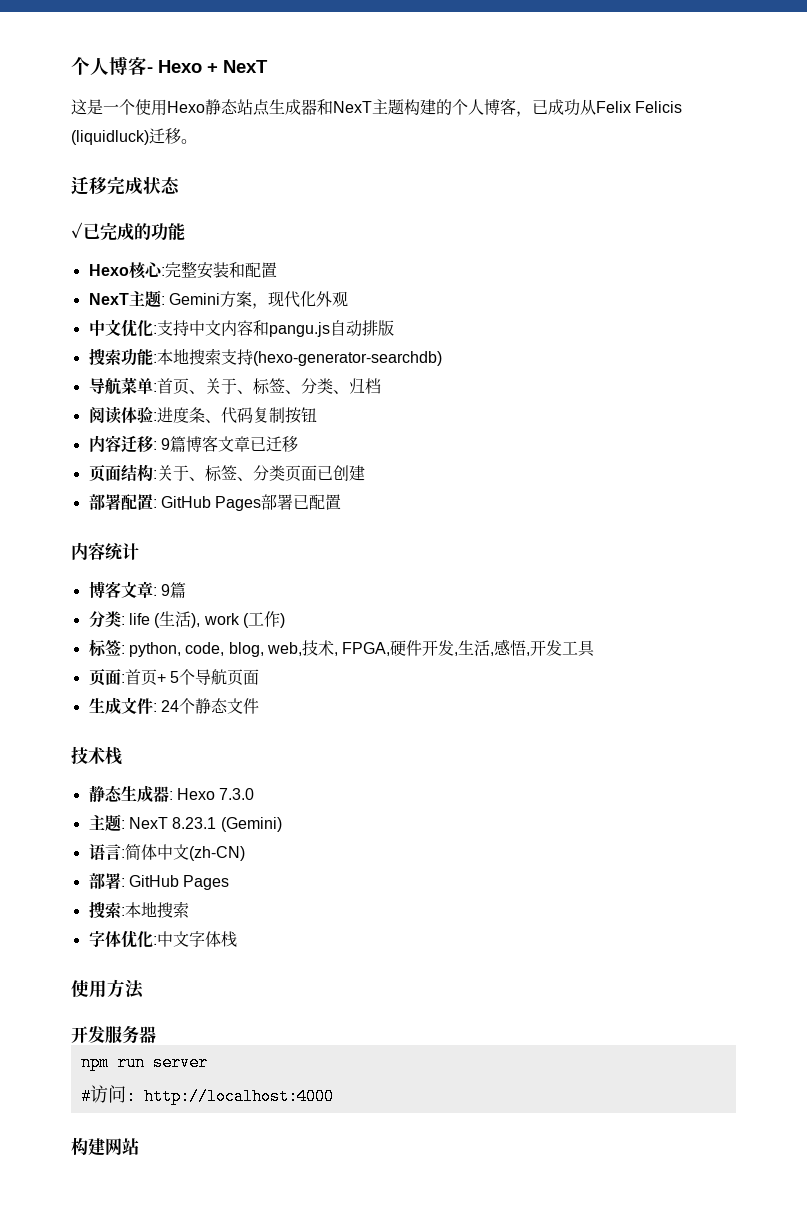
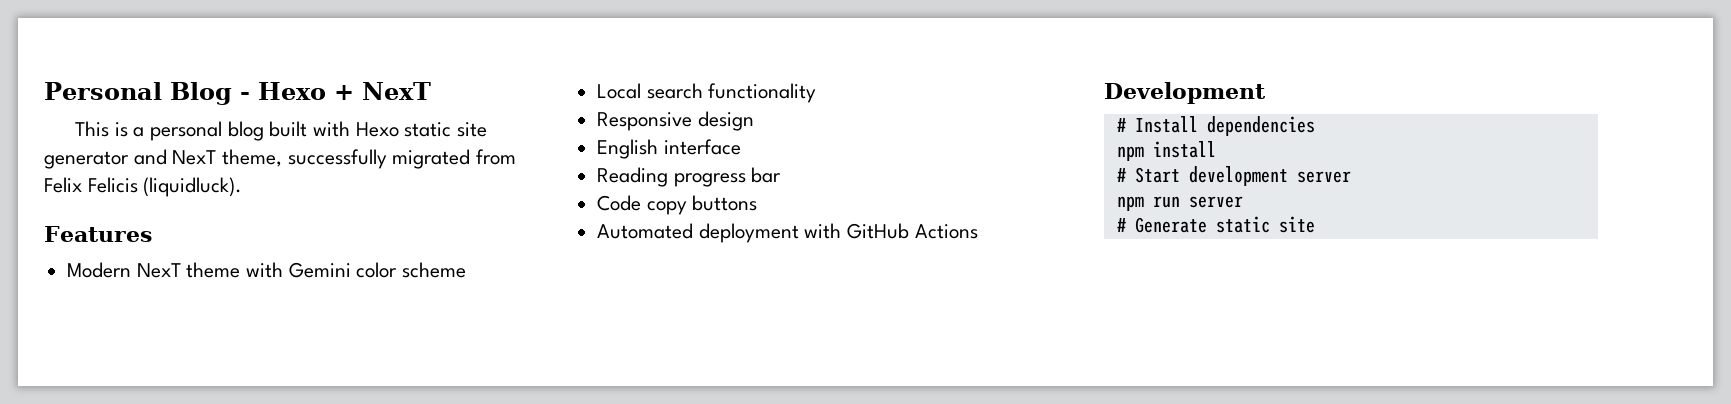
- 个人博客- Hexo + NexT
+ Personal Blog - Hexo + NexT
- 这是一个使用Hexo静态站点生成器和NexT主题构建的个人博客，已成功从Felix Felicis (liquidluck)迁移。
- 迁移完成状态
- ✓已完成的功能
- Hexo核心:完整安装和配置
- NexT主题: Gemini方案，现代化外观
- 中文优化:支持中文内容和pangu.js自动排版
- 搜索功能:本地搜索支持(hexo-generator-searchdb)
- 导航菜单:首页、关于、标签、分类、归档
- 阅读体验:进度条、代码复制按钮
- 内容迁移: 9篇博客文章已迁移
- 页面结构:关于、标签、分类页面已创建
- 部署配置: GitHub Pages部署已配置
- 内容统计
- 博客文章: 9篇
- 分类: life (生活), work (工作)
- 标签: python, code, blog, web,技术, FPGA,硬件开发,生活,感悟,开发工具
- 页面:首页+ 5个导航页面
- 生成文件: 24个静态文件
- 技术栈
- 静态生成器: Hexo 7.3.0
- 主题: NexT 8.23.1 (Gemini)
- 语言:简体中文(zh-CN)
- 部署: GitHub Pages
- 搜索:本地搜索
- 字体优化:中文字体栈
- 使用方法
- 开发服务器
+ This is a personal blog built with Hexo static site generator and NexT theme, successfully migrated from Felix Felicis (liquidluck).
+ Features
+ Modern NexT theme with Gemini color scheme
+ Local search functionality
+ Responsive design
+ English interface
+ Reading progress bar
+ Code copy buttons
+ Automated deployment with GitHub Actions
+ Development
+ # Install dependencies
+ npm install
+ # Start development server
- #访问: http://localhost:4000
- 构建网站
+ # Generate static site

